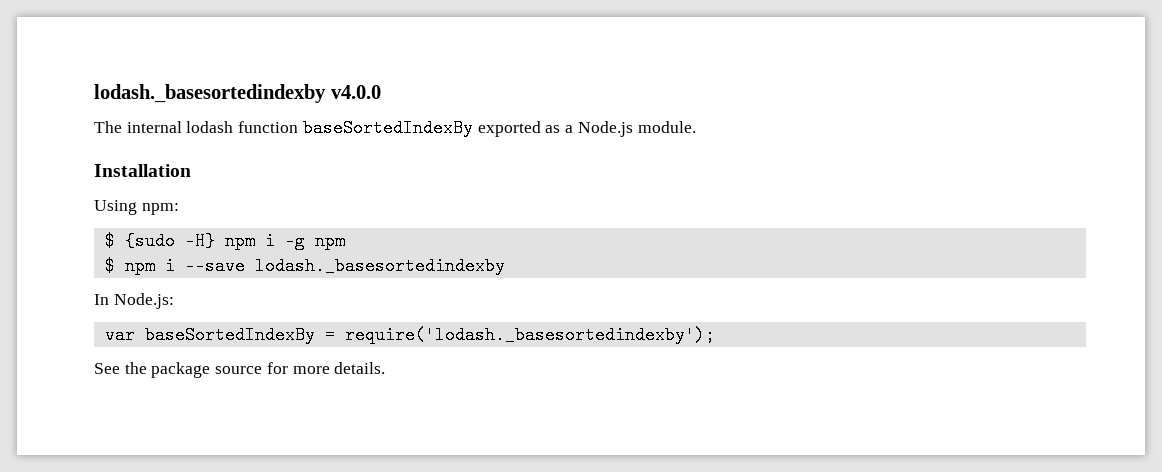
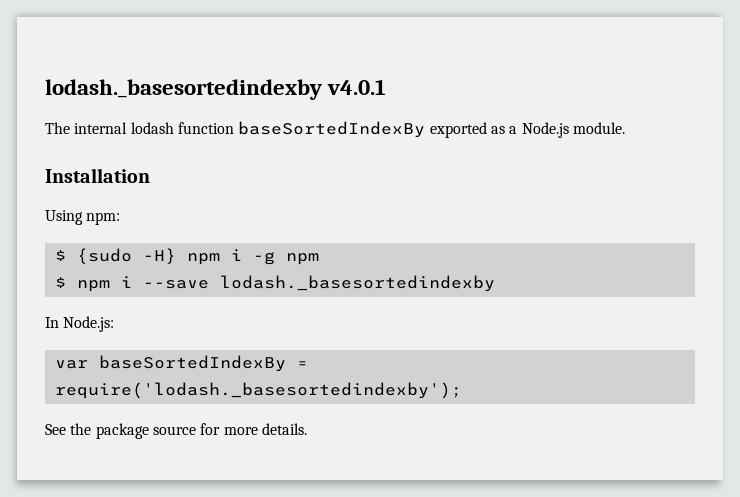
- lodash._basesortedindexby v4.0.0
+ lodash._basesortedindexby v4.0.1

